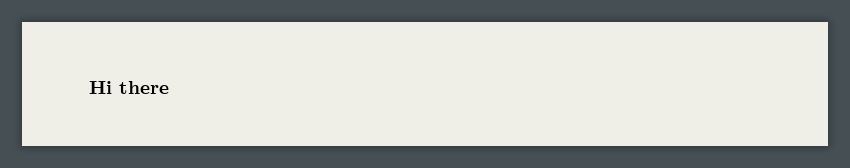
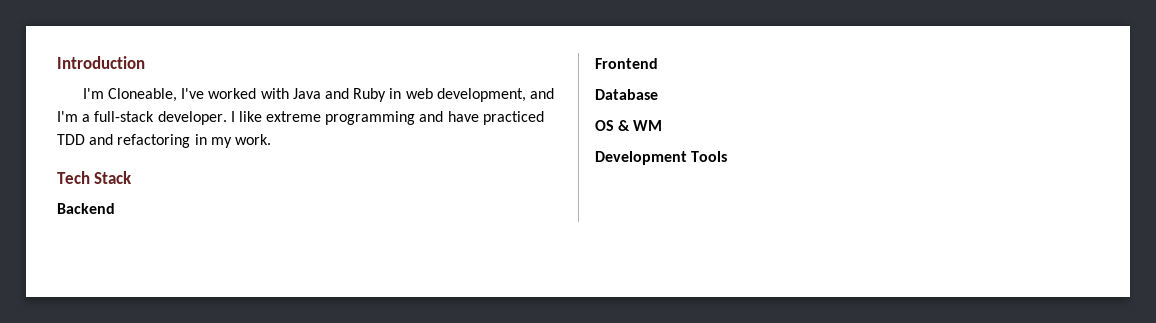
- Hi there
+ Introduction
+ I'm Cloneable, I've worked with Java and Ruby in web development, and I'm a full-stack developer. I like extreme programming and have practiced TDD and refactoring in my work.
+ Tech Stack
+ Backend
+ Frontend
+ Database
+ OS & WM
+ Development Tools

